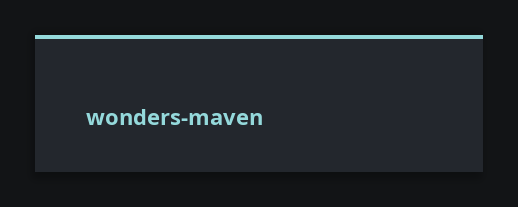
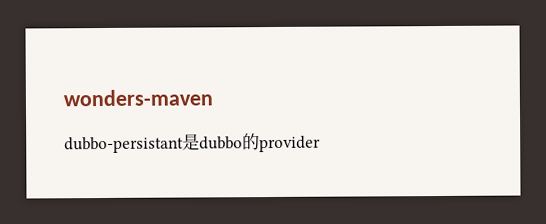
+ dubbo-persistant是dubbo的provider

